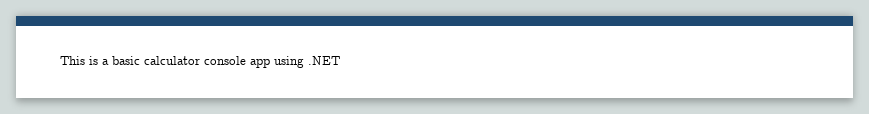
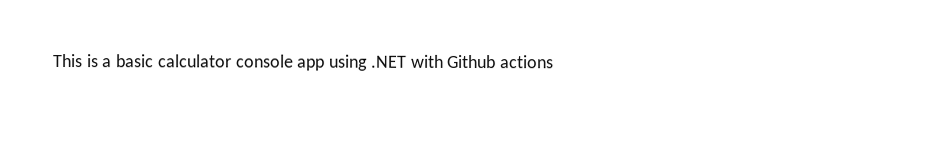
- This is a basic calculator console app using .NET
+ This is a basic calculator console app using .NET with Github actions

